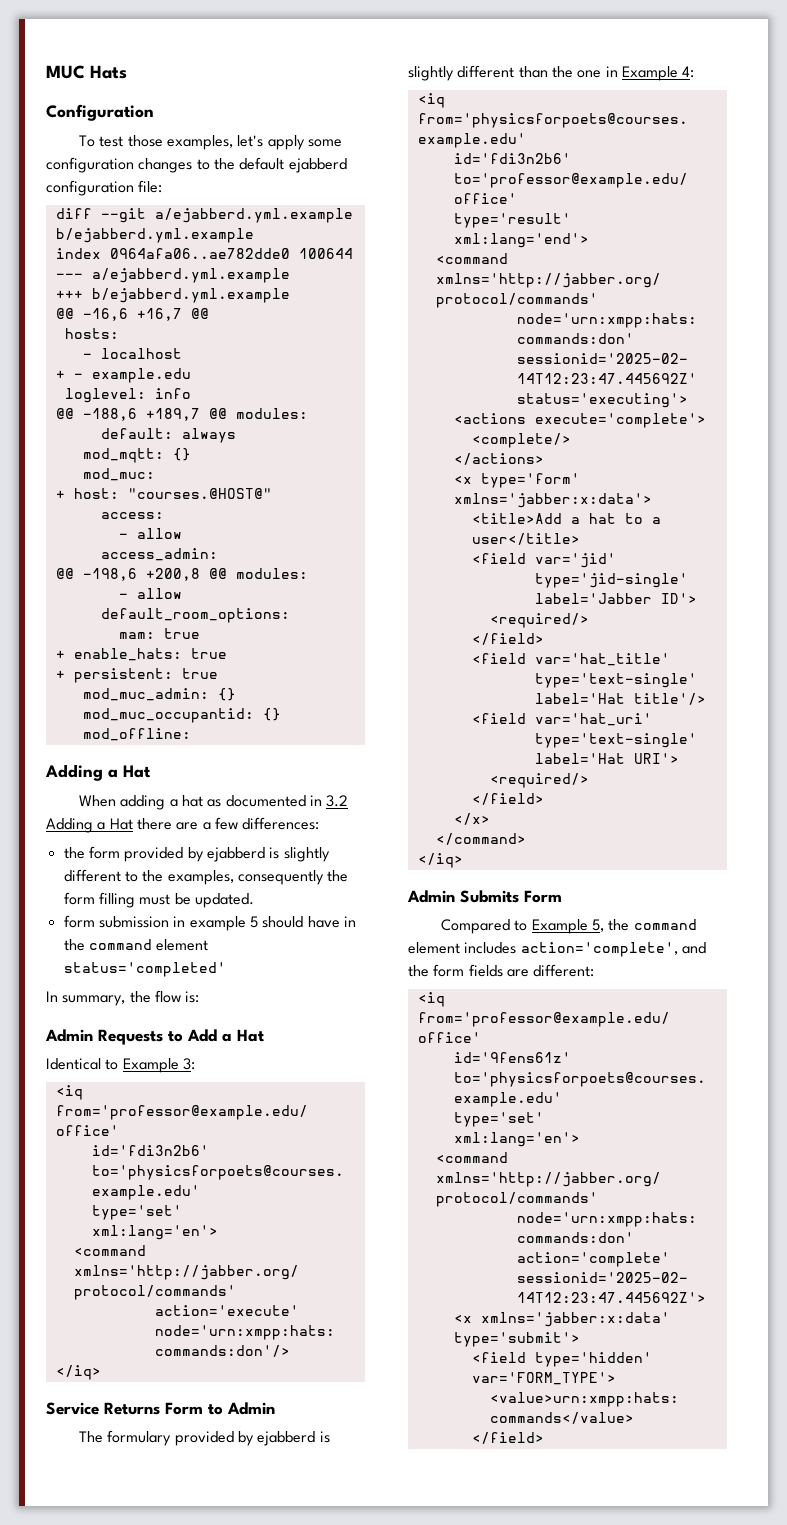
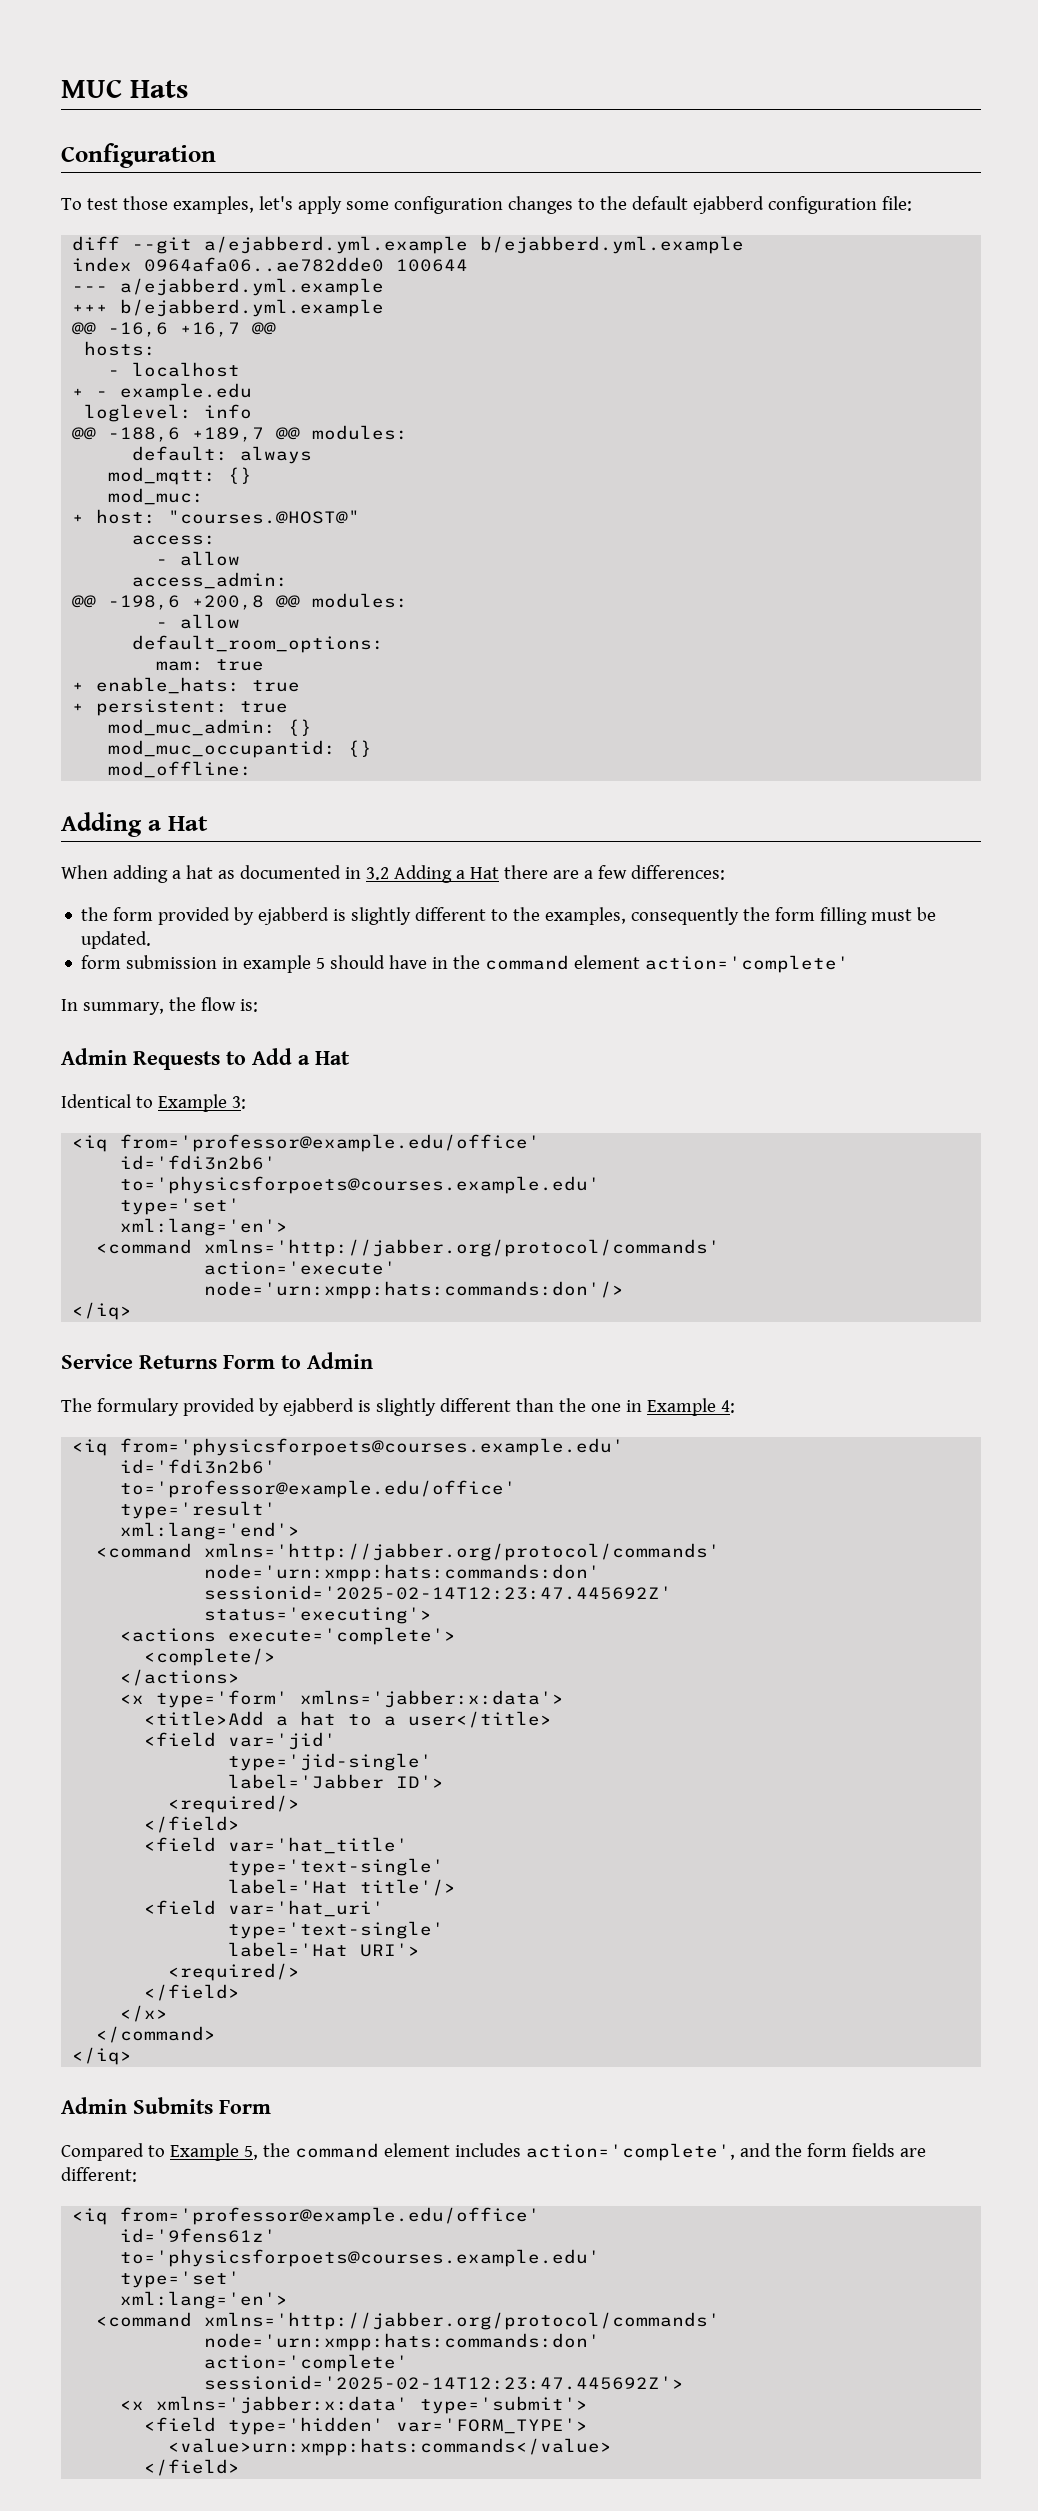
- form submission in example 5 should have in the command element status='completed'
+ form submission in example 5 should have in the command element action='complete'

